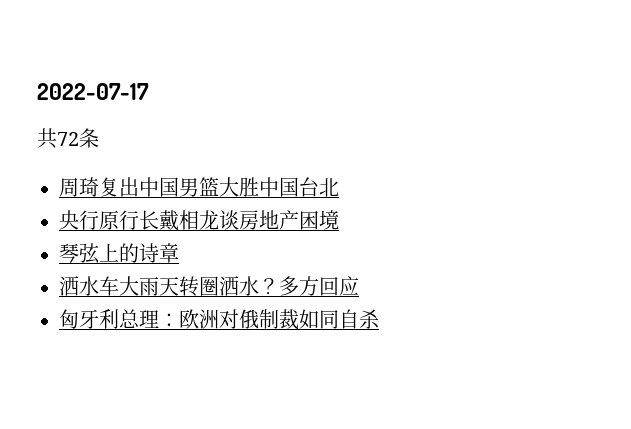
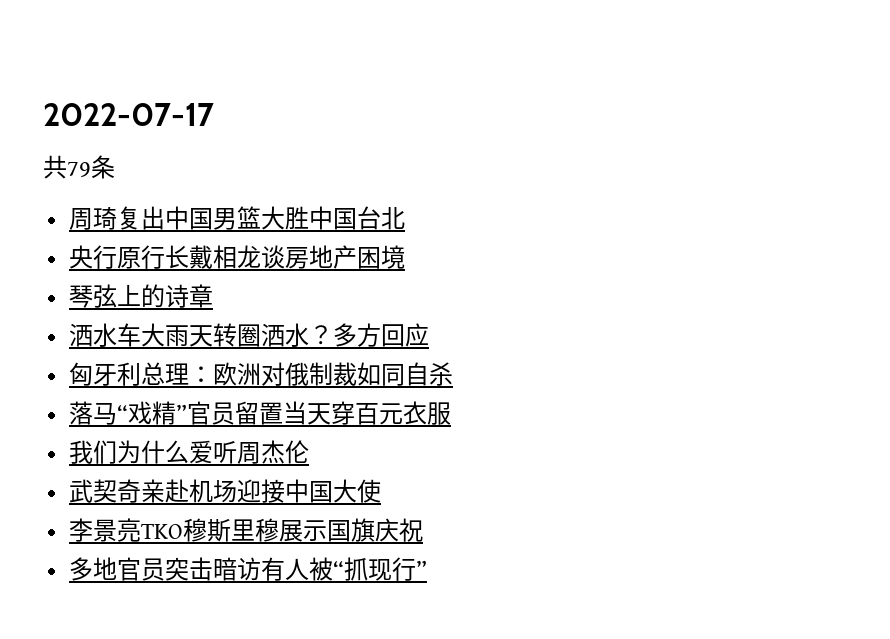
- 共72条
+ 共79条
+ 落马“戏精”官员留置当天穿百元衣服
+ 我们为什么爱听周杰伦
+ 武契奇亲赴机场迎接中国大使
+ 李景亮TKO穆斯里穆展示国旗庆祝
+ 多地官员突击暗访有人被“抓现行”

